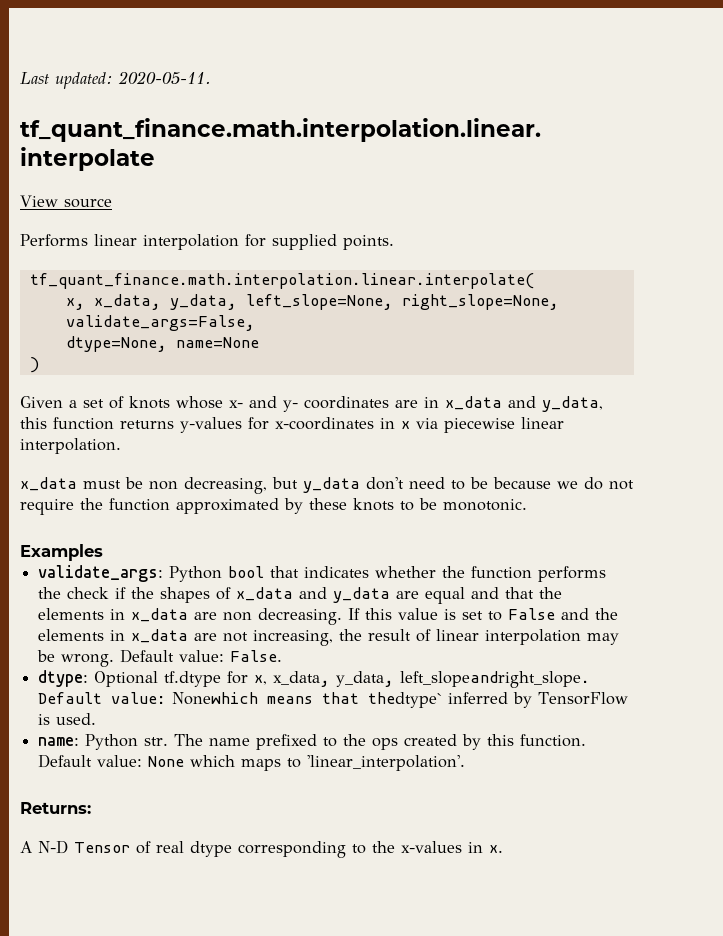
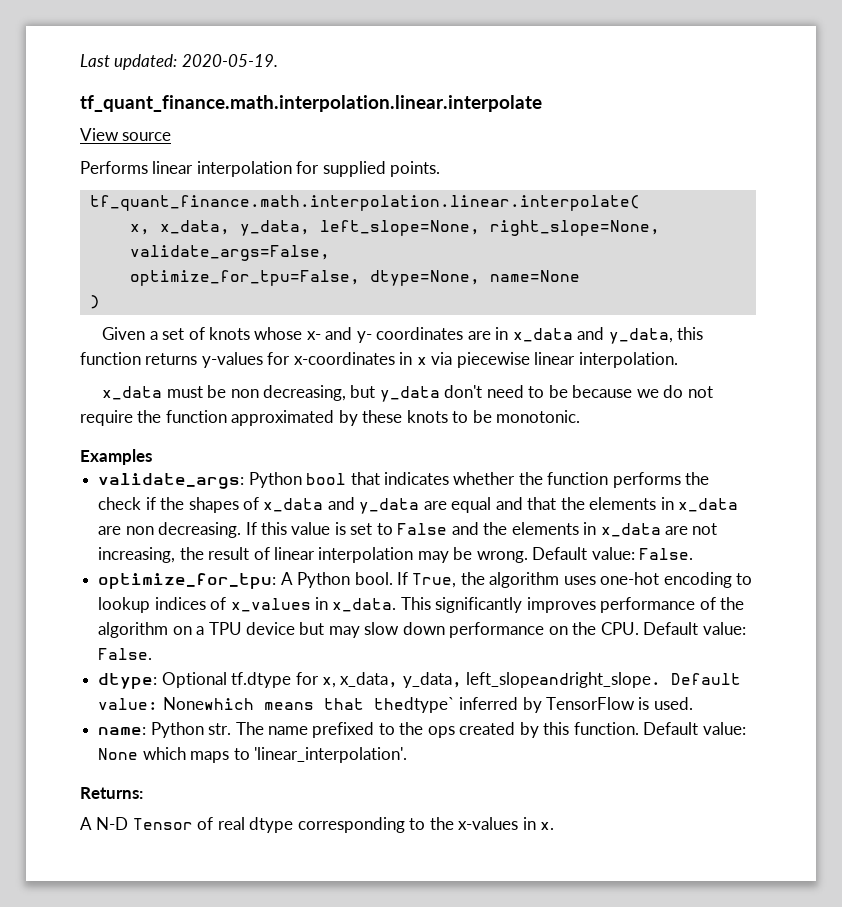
- Last updated: 2020-05-11.
+ Last updated: 2020-05-19.
- dtype=None, name=None
+ optimize_for_tpu=False, dtype=None, name=None
+ optimize_for_tpu: A Python bool. If True, the algorithm uses one-hot encoding to lookup indices of x_values in x_data. This significantly improves performance of the algorithm on a TPU device but may slow down performance on the CPU. Default value: False.

